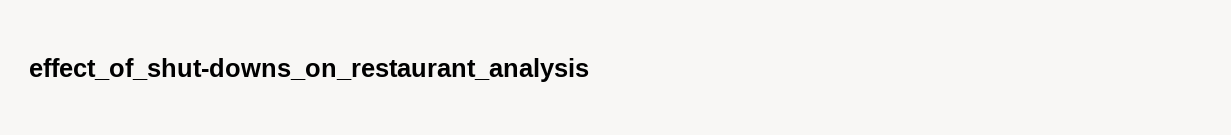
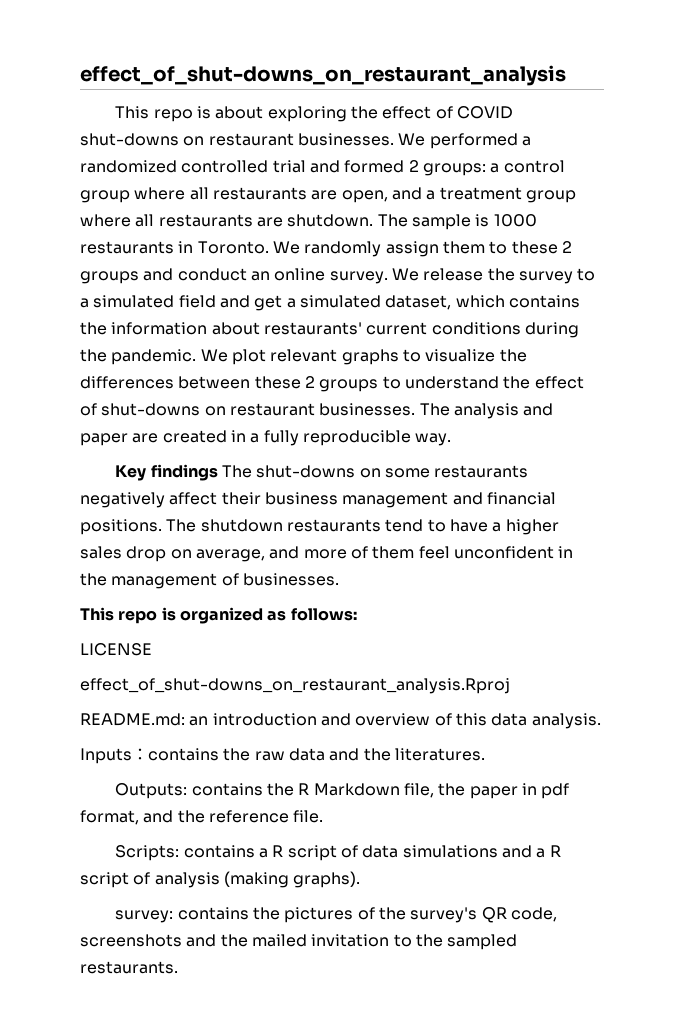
+ This repo is about exploring the effect of COVID shut-downs on restaurant businesses. We performed a randomized controlled trial and formed 2 groups: a control group where all restaurants are open, and a treatment group where all restaurants are shutdown. The sample is 1000 restaurants in Toronto. We randomly assign them to these 2 groups and conduct an online survey. We release the survey to a simulated field and get a simulated dataset, which contains the information about restaurants' current conditions during the pandemic. We plot relevant graphs to visualize the differences between these 2 groups to understand the effect of shut-downs on restaurant businesses. The analysis and paper are created in a fully reproducible way.
+ Key findings The shut-downs on some restaurants negatively affect their business management and financial positions. The shutdown restaurants tend to have a higher sales drop on average, and more of them feel unconfident in the management of businesses.
+ This repo is organized as follows:
+ LICENSE
+ effect_of_shut-downs_on_restaurant_analysis.Rproj
+ README.md: an introduction and overview of this data analysis.
+ Inputs：contains the raw data and the literatures.
+ Outputs: contains the R Markdown file, the paper in pdf format, and the reference file.
+ Scripts: contains a R script of data simulations and a R script of analysis (making graphs).
+ survey: contains the pictures of the survey's QR code, screenshots and the mailed invitation to the sampled restaurants.

